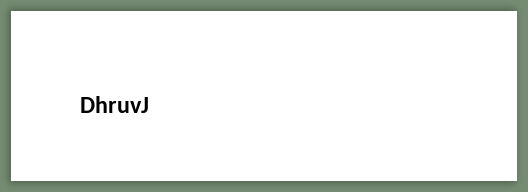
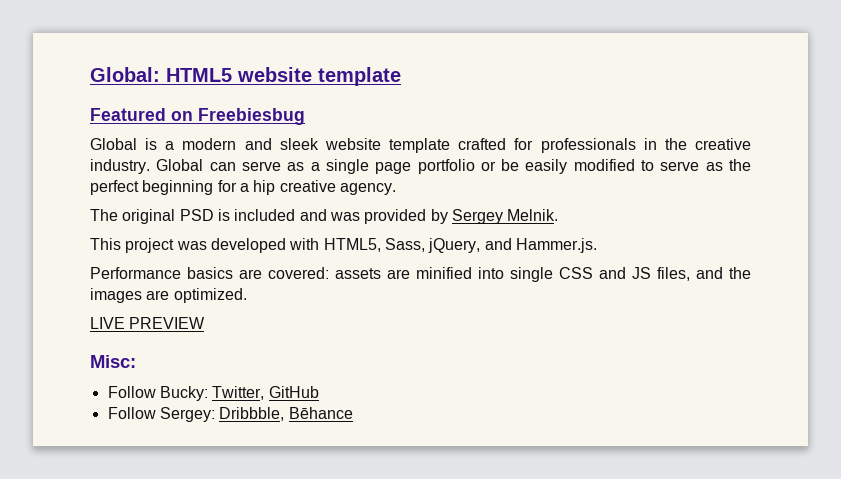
- DhruvJ
+ Global: HTML5 website template
+ Featured on Freebiesbug
+ Global is a modern and sleek website template crafted for professionals in the creative industry. Global can serve as a single page portfolio or be easily modified to serve as the perfect beginning for a hip creative agency.
+ The original PSD is included and was provided by Sergey Melnik.
+ This project was developed with HTML5, Sass, jQuery, and Hammer.js.
+ Performance basics are covered: assets are minified into single CSS and JS files, and the images are optimized.
+ LIVE PREVIEW
+ Misc:
+ Follow Bucky: Twitter, GitHub
+ Follow Sergey: Dribbble, Bēhance

